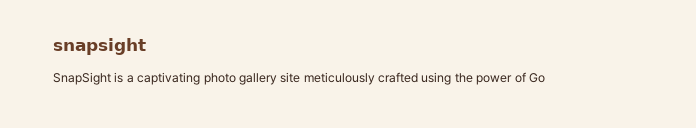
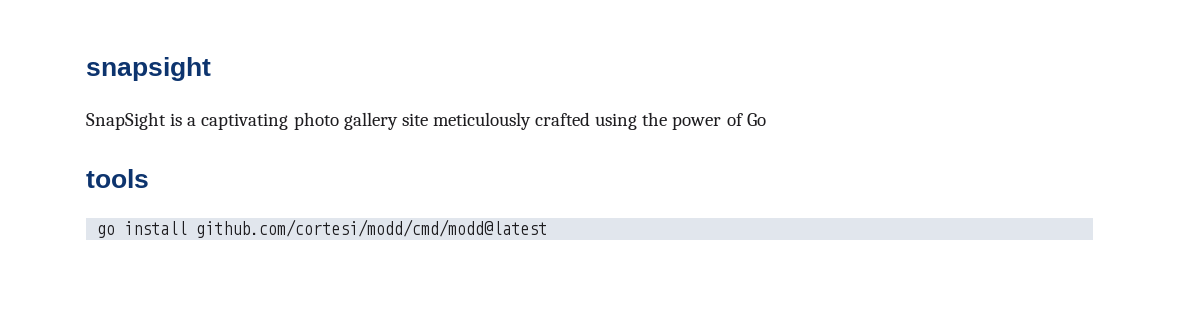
+ tools
+ go install github.com/cortesi/modd/cmd/modd@latest

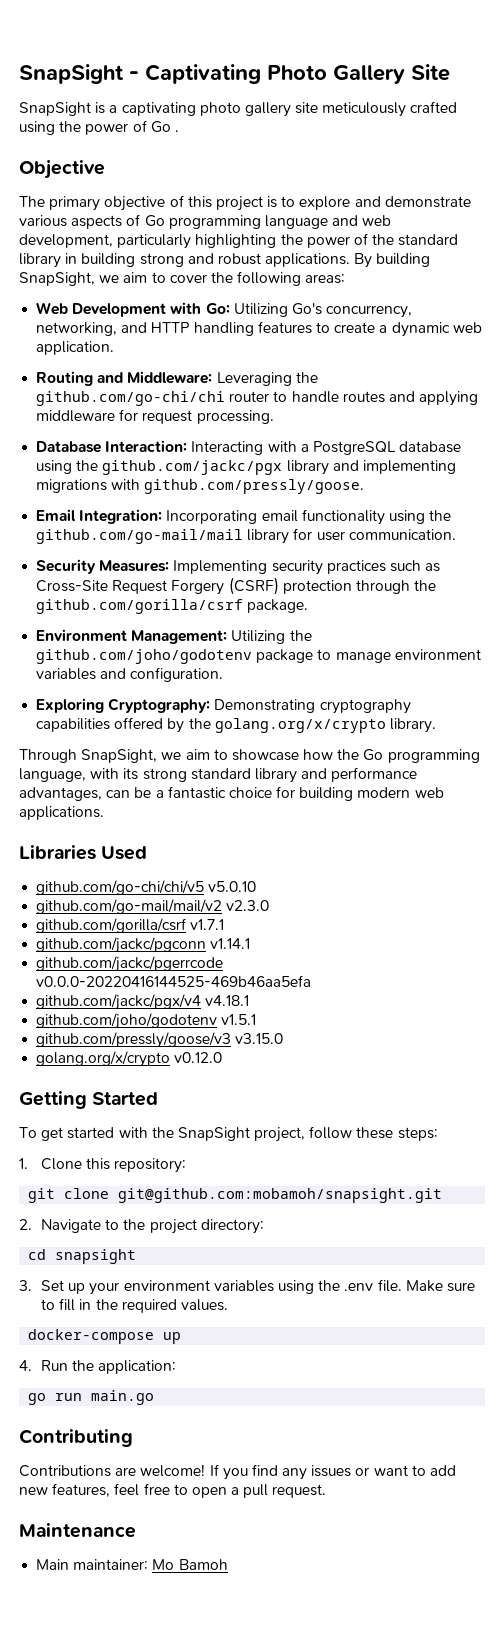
- snapsight
+ SnapSight - Captivating Photo Gallery Site
- SnapSight is a captivating photo gallery site meticulously crafted using the power of Go
- tools
- go install github.com/cortesi/modd/cmd/modd@latest
+ SnapSight is a captivating photo gallery site meticulously crafted using the power of Go .
+ Objective
+ The primary objective of this project is to explore and demonstrate various aspects of Go programming language and web development, particularly highlighting the power of the standard library in building strong and robust applications. By building SnapSight, we aim to cover the following areas:
+ Web Development with Go: Utilizing Go's concurrency, networking, and HTTP handling features to create a dynamic web application.
+ Routing and Middleware: Leveraging the github.com/go-chi/chi router to handle routes and applying middleware for request processing.
+ Database Interaction: Interacting with a PostgreSQL database using the github.com/jackc/pgx library and implementing migrations with github.com/pressly/goose.
+ Email Integration: Incorporating email functionality using the github.com/go-mail/mail library for user communication.
+ Security Measures: Implementing security practices such as Cross-Site Request Forgery (CSRF) protection through the github.com/gorilla/csrf package.
+ Environment Management: Utilizing the github.com/joho/godotenv package to manage environment variables and configuration.
+ Exploring Cryptography: Demonstrating cryptography capabilities offered by the golang.org/x/crypto library.
+ Through SnapSight, we aim to showcase how the Go programming language, with its strong standard library and performance advantages, can be a fantastic choice for building modern web applications.
+ Libraries Used
+ github.com/go-chi/chi/v5 v5.0.10
+ github.com/go-mail/mail/v2 v2.3.0
+ github.com/gorilla/csrf v1.7.1
+ github.com/jackc/pgconn v1.14.1
+ github.com/jackc/pgerrcode v0.0.0-20220416144525-469b46aa5efa
+ github.com/jackc/pgx/v4 v4.18.1
+ github.com/joho/godotenv v1.5.1
+ github.com/pressly/goose/v3 v3.15.0
+ golang.org/x/crypto v0.12.0
+ Getting Started
+ To get started with the SnapSight project, follow these steps:
+ 1. Clone this repository:
+ git clone git@github.com:mobamoh/snapsight.git
+ 2. Navigate to the project directory:
+ cd snapsight
+ 3. Set up your environment variables using the .env file. Make sure to fill in the required values.
+ docker-compose up
+ 4. Run the application:
+ go run main.go
+ Contributing
+ Contributions are welcome! If you find any issues or want to add new features, feel free to open a pull request.
+ Maintenance
+ Main maintainer: Mo Bamoh

